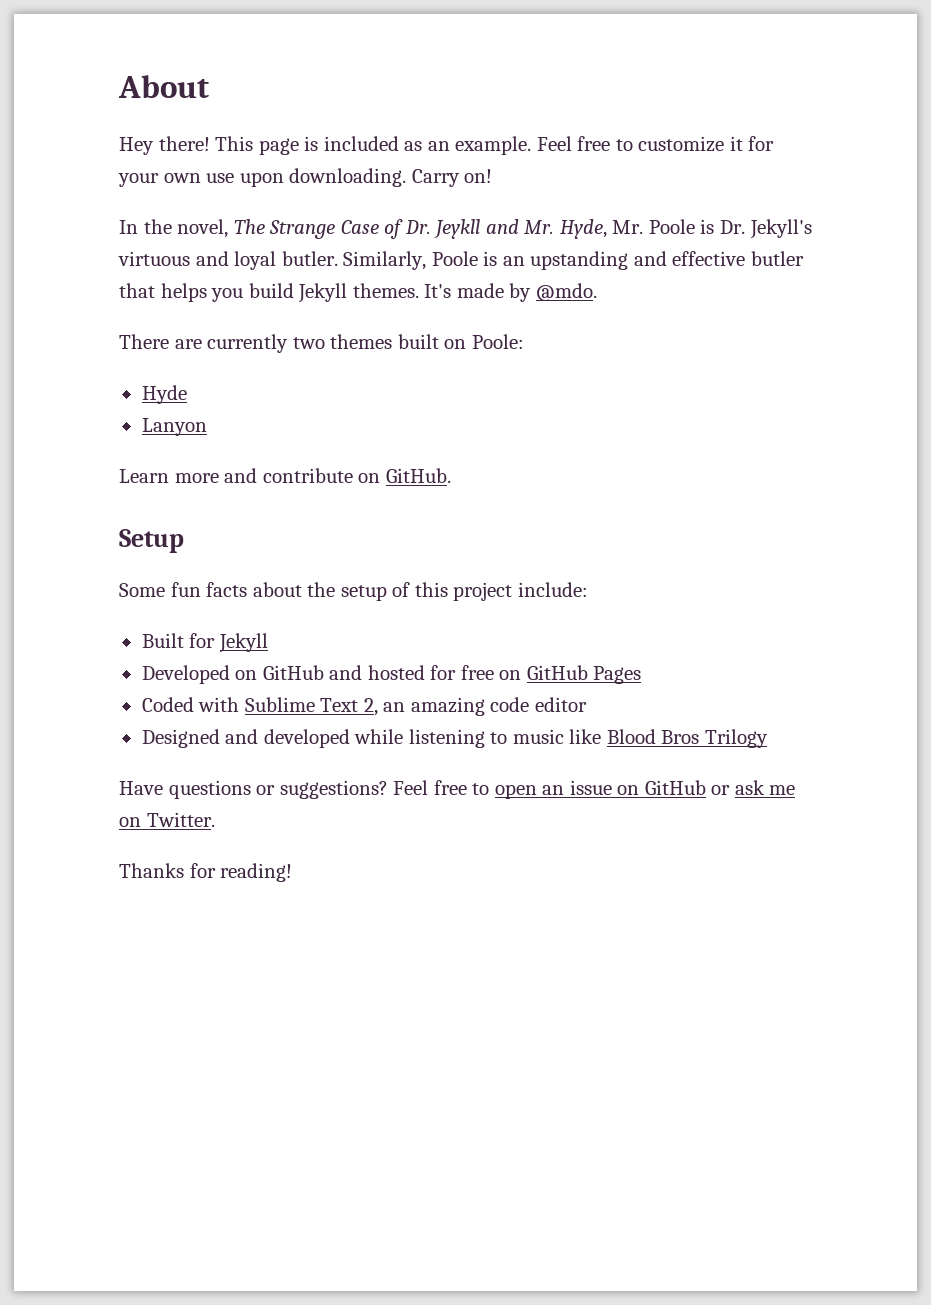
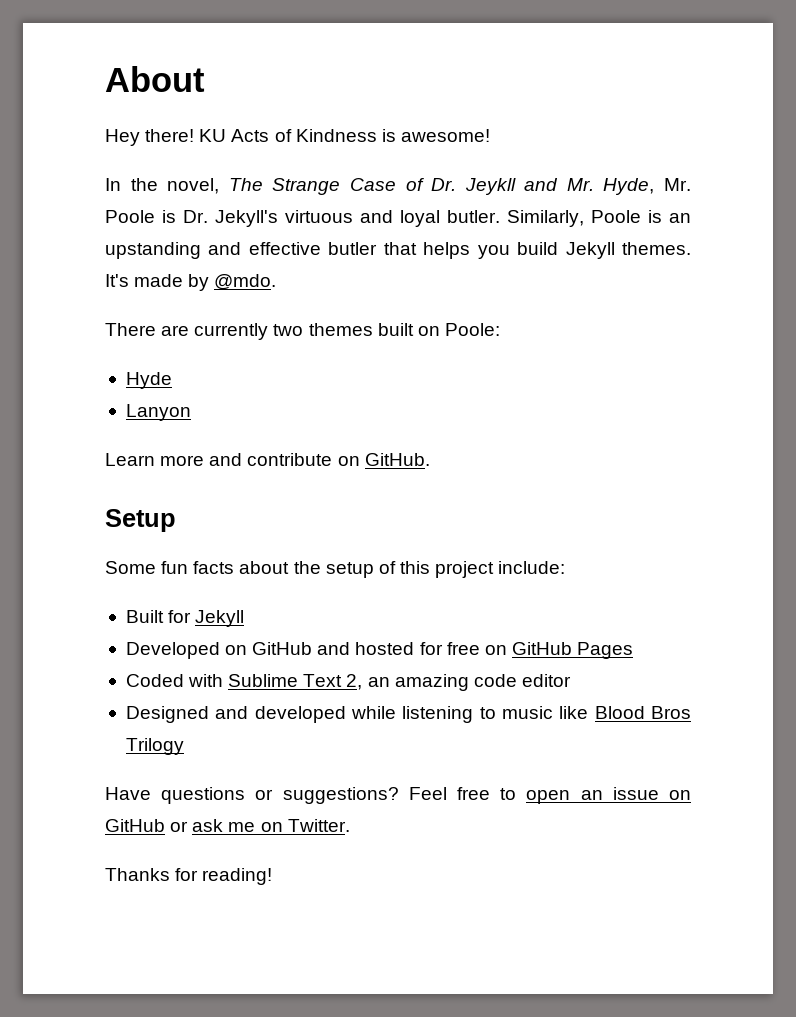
- This page is included as an example. Feel free to customize it for your own use upon downloading. Carry on!
+ KU Acts of Kindness is awesome!

